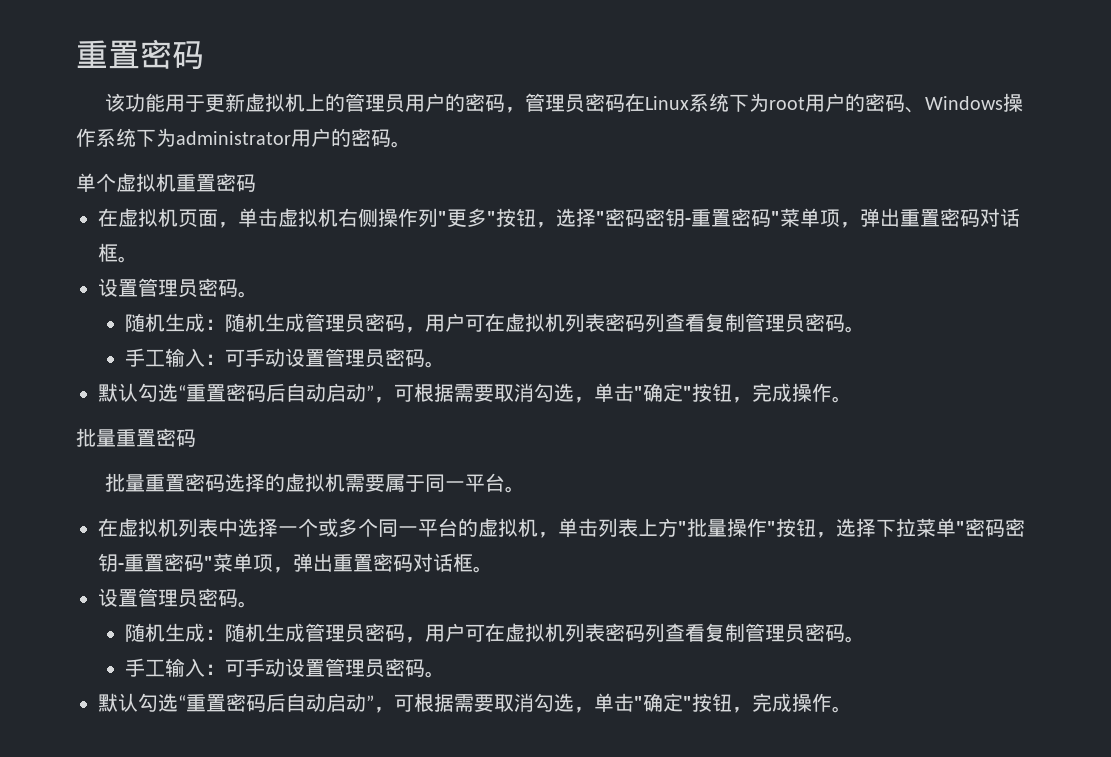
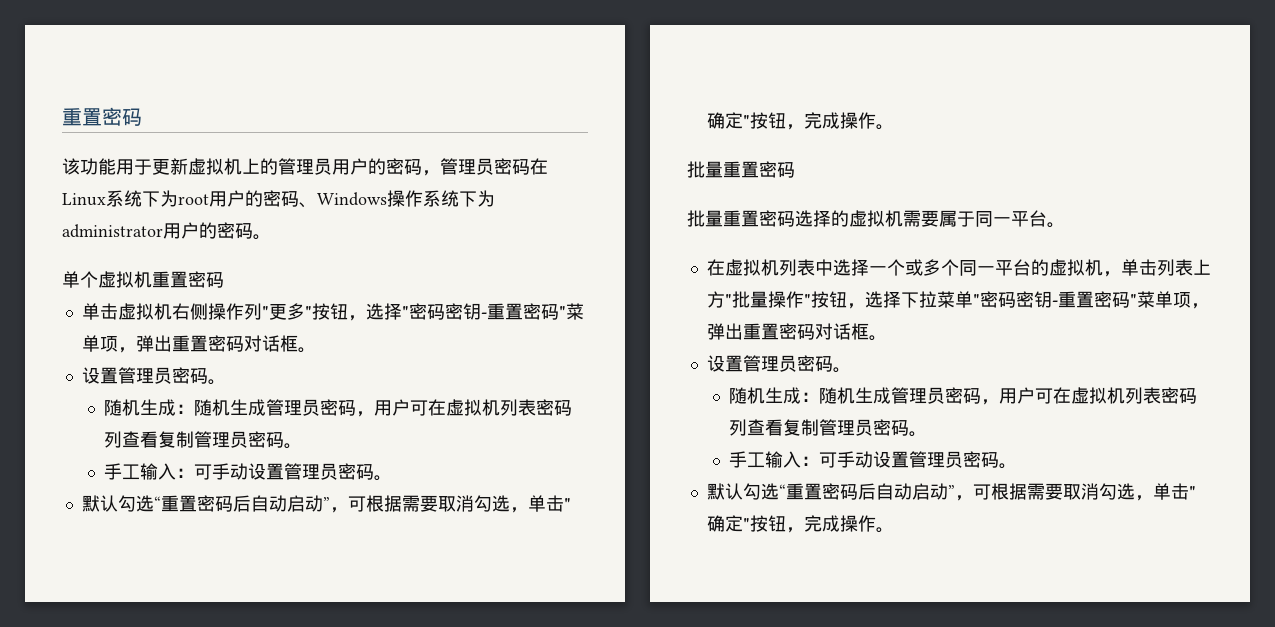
- 在虚拟机页面，单击虚拟机右侧操作列"更多"按钮，选择"密码密钥-重置密码"菜单项，弹出重置密码对话框。
+ 单击虚拟机右侧操作列"更多"按钮，选择"密码密钥-重置密码"菜单项，弹出重置密码对话框。

